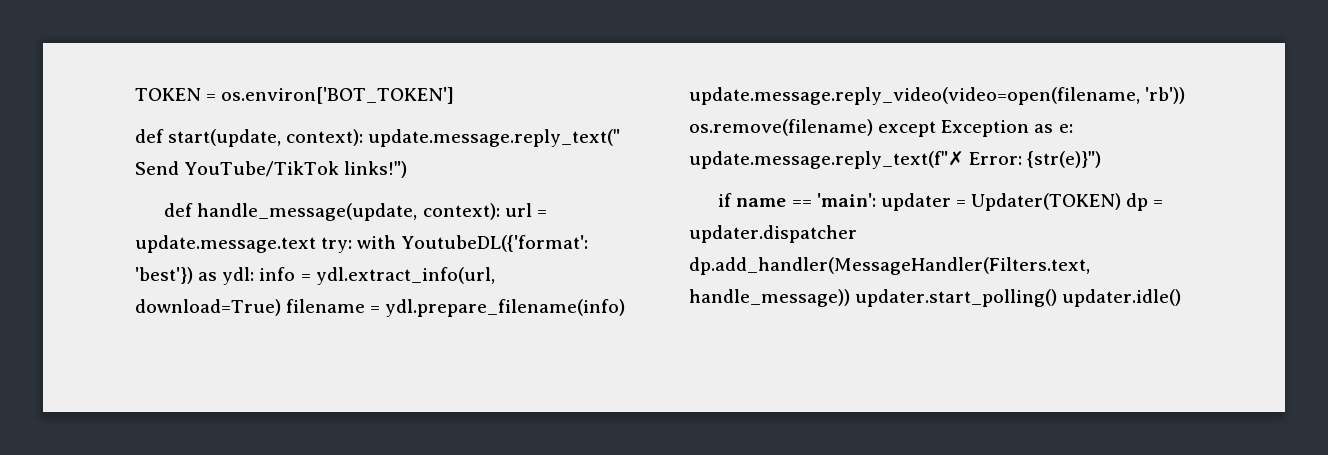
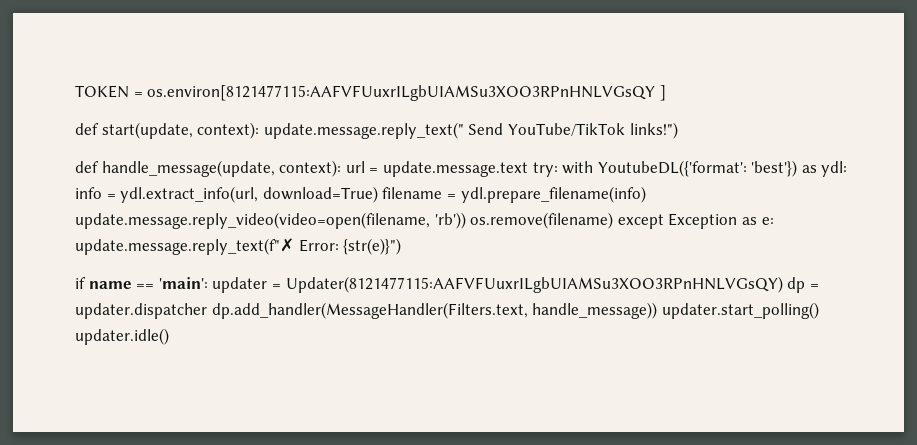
- TOKEN = os.environ['BOT_TOKEN']
+ TOKEN = os.environ[8121477115:AAFVFUuxrILgbUIAMSu3XOO3RPnHNLVGsQY ]
- if name == 'main': updater = Updater(TOKEN) dp = updater.dispatcher dp.add_handler(MessageHandler(Filters.text, handle_message)) updater.start_polling() updater.idle()
+ if name == 'main': updater = Updater(8121477115:AAFVFUuxrILgbUIAMSu3XOO3RPnHNLVGsQY) dp = updater.dispatcher dp.add_handler(MessageHandler(Filters.text, handle_message)) updater.start_polling() updater.idle()

